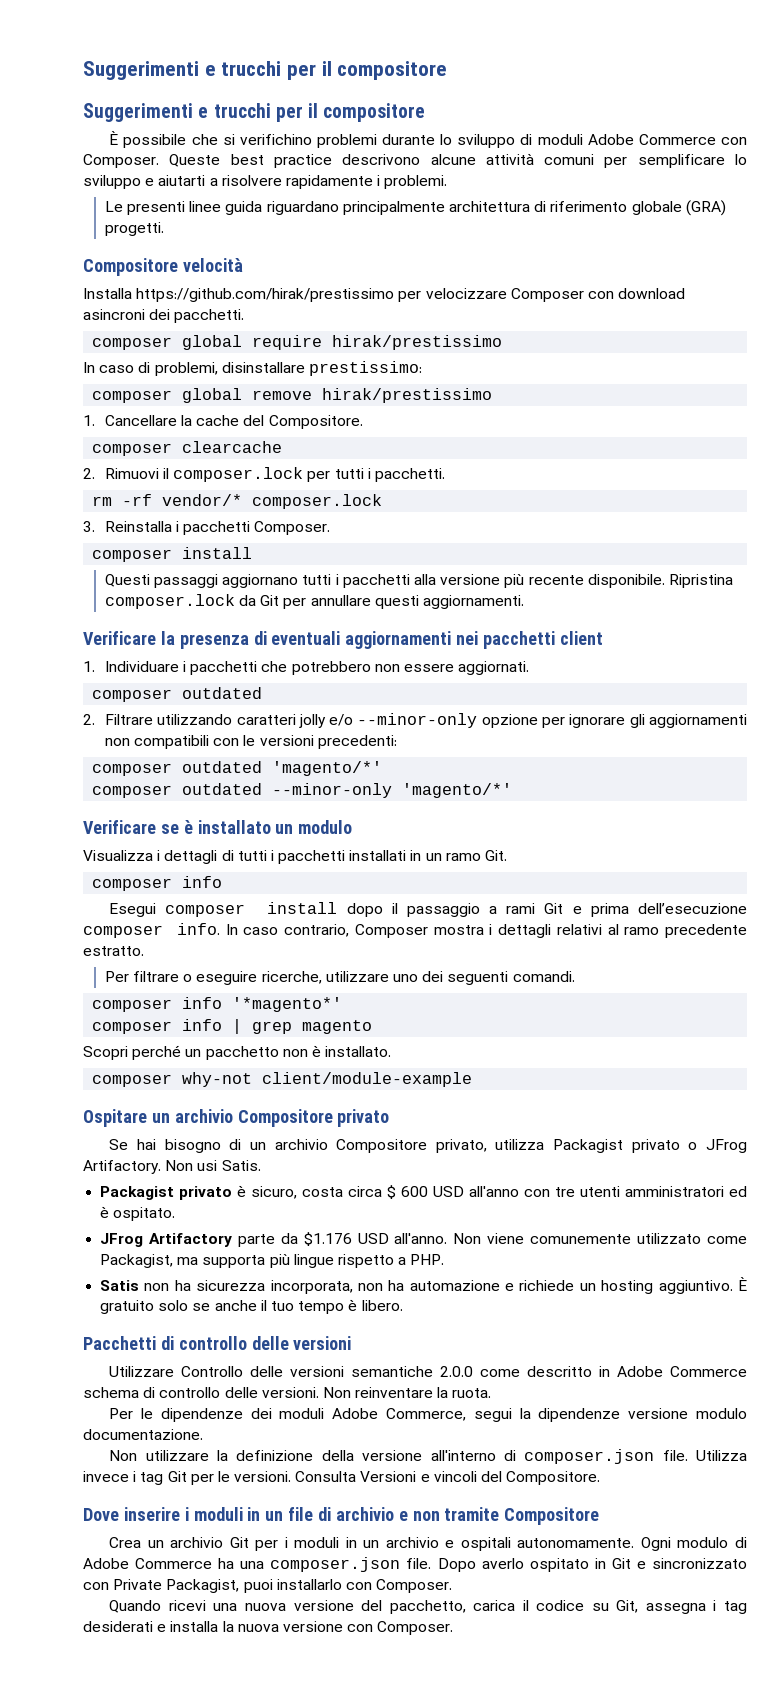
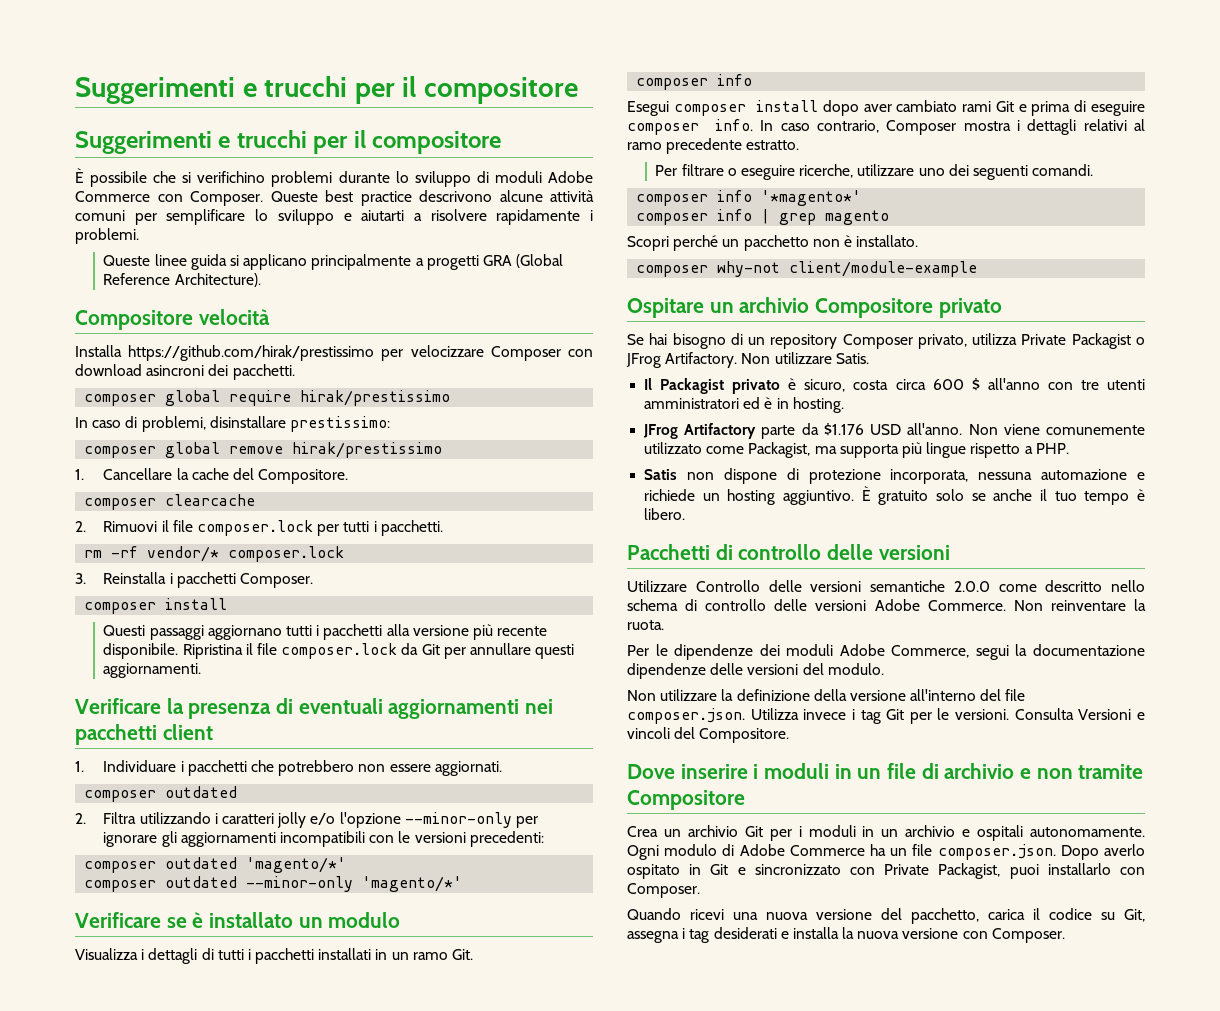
- Le presenti linee guida riguardano principalmente architettura di riferimento globale (GRA) progetti.
+ Queste linee guida si applicano principalmente a progetti GRA (Global Reference Architecture).
- 2. Rimuovi il composer.lock per tutti i pacchetti.
+ 2. Rimuovi il file composer.lock per tutti i pacchetti.
- Ripristina composer.lock da Git per annullare questi aggiornamenti.
+ Ripristina il file composer.lock da Git per annullare questi aggiornamenti.
- 2. Filtrare utilizzando caratteri jolly e/o --minor-only opzione per ignorare gli aggiornamenti non compatibili con le versioni precedenti:
+ 2. Filtra utilizzando i caratteri jolly e/o l'opzione --minor-only per ignorare gli aggiornamenti incompatibili con le versioni precedenti:
- Esegui composer install dopo il passaggio a rami Git e prima dell’esecuzione composer info.
+ Esegui composer install dopo aver cambiato rami Git e prima di eseguire composer info.
- Se hai bisogno di un archivio Compositore privato, utilizza Packagist privato o JFrog Artifactory.
+ Se hai bisogno di un repository Composer privato, utilizza Private Packagist o JFrog Artifactory.
- Non usi Satis.
+ Non utilizzare Satis.
- Packagist privato è sicuro, costa circa $ 600 USD all'anno con tre utenti amministratori ed è ospitato.
+ Il Packagist privato è sicuro, costa circa 600 $ all'anno con tre utenti amministratori ed è in hosting.
- Satis non ha sicurezza incorporata, non ha automazione e richiede un hosting aggiuntivo.
+ Satis non dispone di protezione incorporata, nessuna automazione e richiede un hosting aggiuntivo.
- Utilizzare Controllo delle versioni semantiche 2.0.0 come descritto in Adobe Commerce schema di controllo delle versioni.
+ Utilizzare Controllo delle versioni semantiche 2.0.0 come descritto nello schema di controllo delle versioni Adobe Commerce.
- Per le dipendenze dei moduli Adobe Commerce, segui la dipendenze versione modulo documentazione.
+ Per le dipendenze dei moduli Adobe Commerce, segui la documentazione dipendenze delle versioni del modulo.
- Non utilizzare la definizione della versione all'interno di composer.json file. Utilizza invece i tag Git per le versioni.
+ Non utilizzare la definizione della versione all'interno del file composer.json. Utilizza invece i tag Git per le versioni.
- Ogni modulo di Adobe Commerce ha una composer.json file. Dopo averlo ospitato in Git e sincronizzato con Private Packagist, puoi installarlo con Composer.
+ Ogni modulo di Adobe Commerce ha un file composer.json. Dopo averlo ospitato in Git e sincronizzato con Private Packagist, puoi installarlo con Composer.

